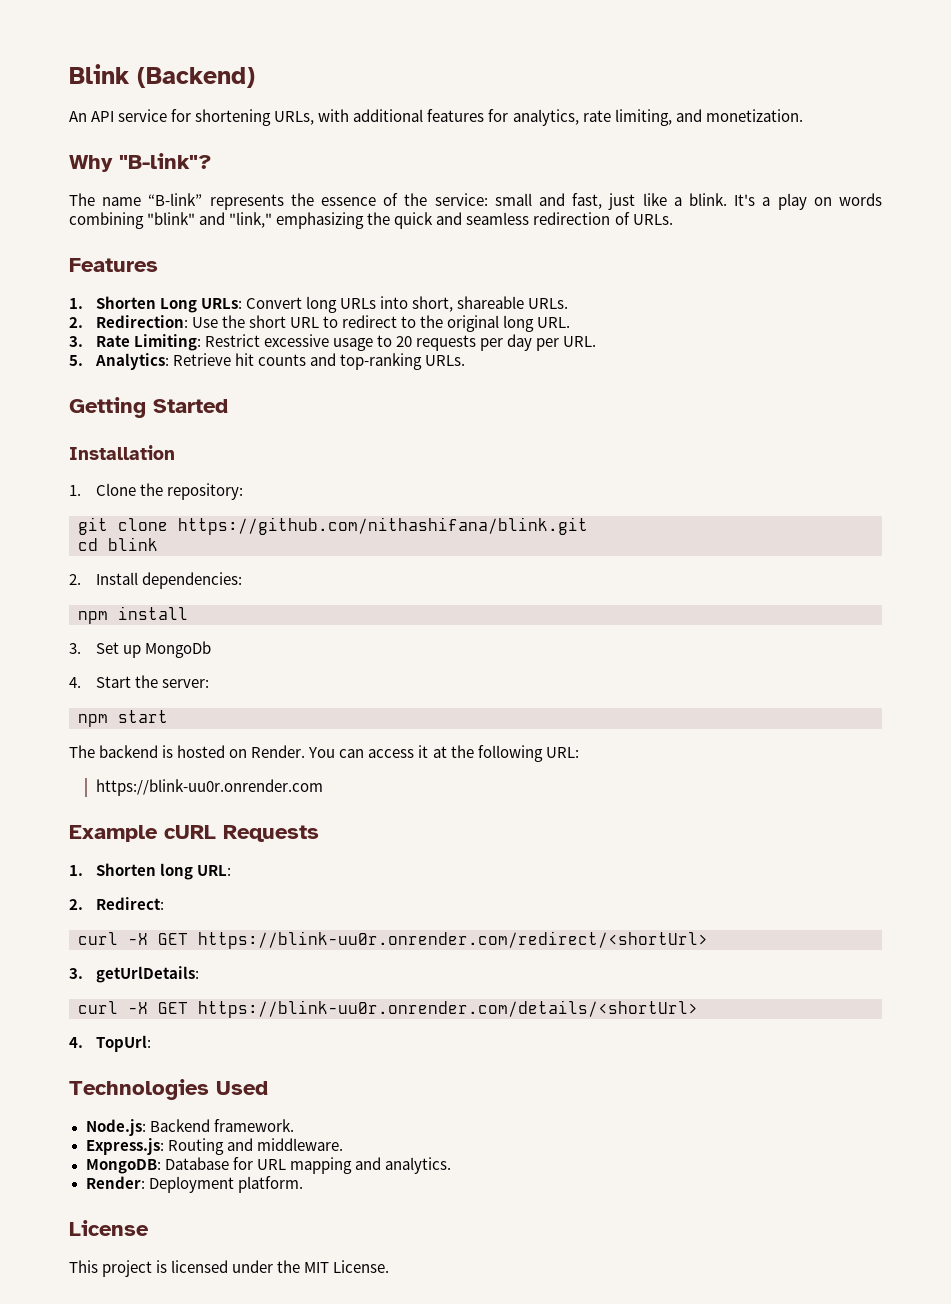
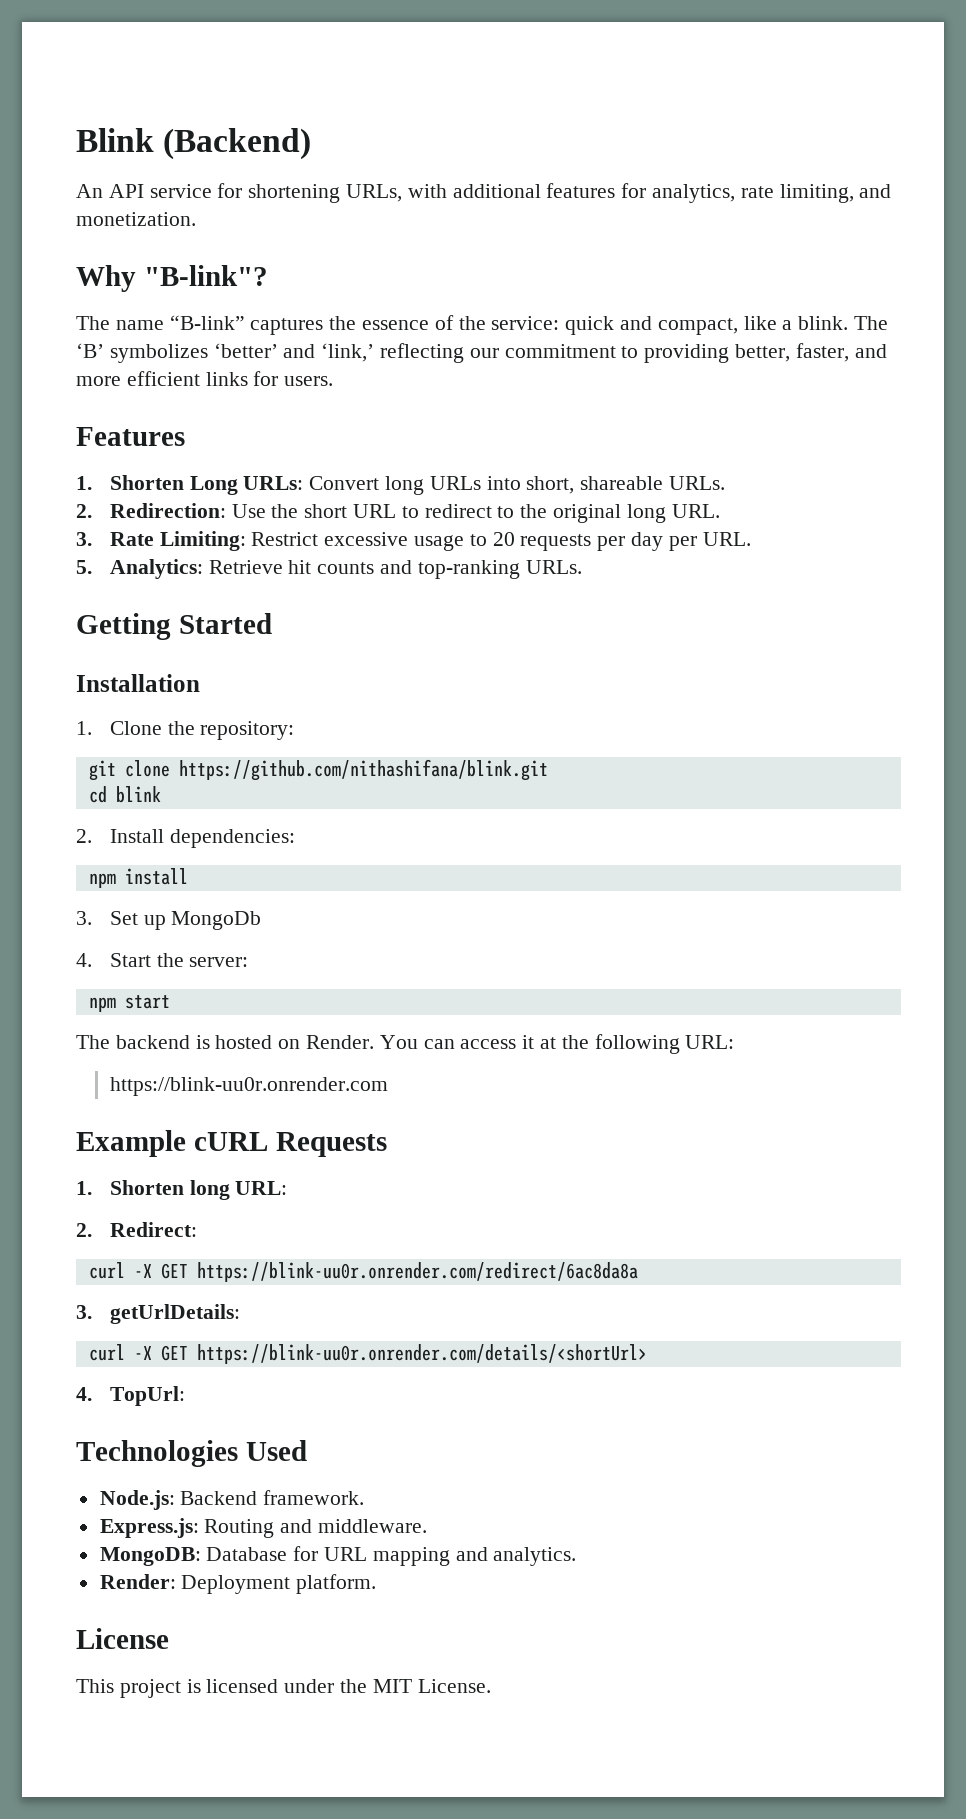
- The name “B-link” represents the essence of the service: small and fast, just like a blink. It's a play on words combining "blink" and "link," emphasizing the quick and seamless redirection of URLs.
+ The name “B-link” captures the essence of the service: quick and compact, like a blink. The ‘B’ symbolizes ‘better’ and ‘link,’ reflecting our commitment to providing better, faster, and more efficient links for users.
- curl -X GET https://blink-uu0r.onrender.com/redirect/<shortUrl>
+ curl -X GET https://blink-uu0r.onrender.com/redirect/6ac8da8a

